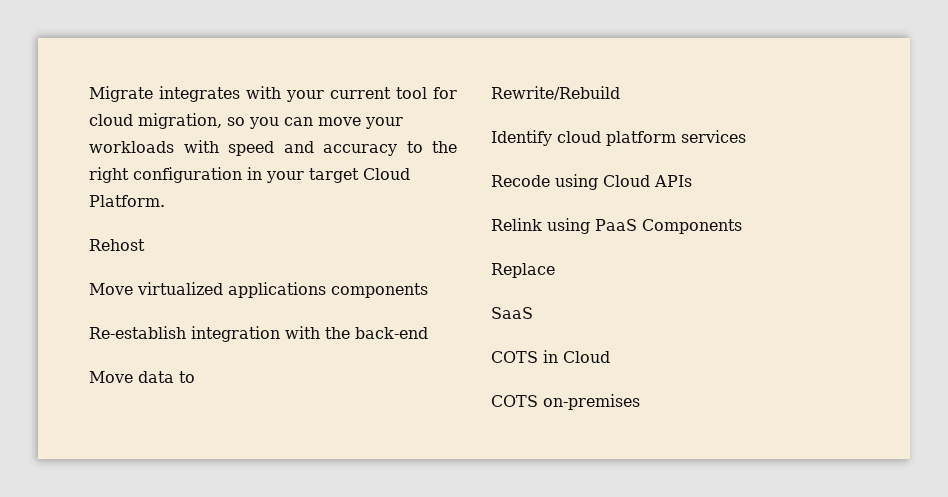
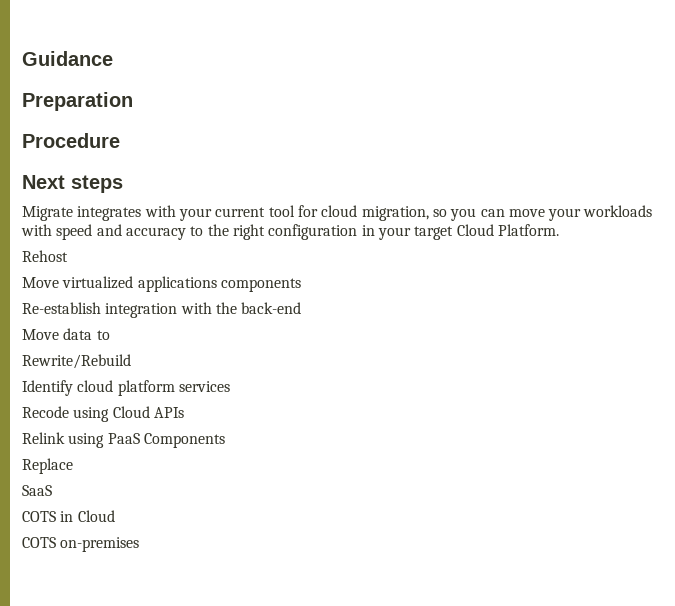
+ Guidance
+ Preparation
+ Procedure
+ Next steps

